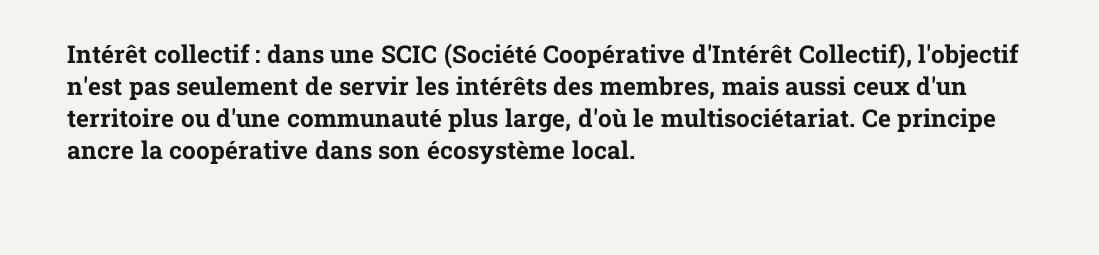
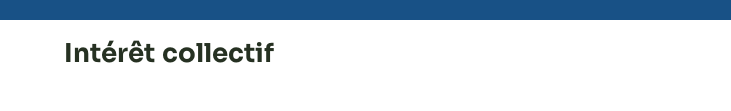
- Intérêt collectif : dans une SCIC (Société Coopérative d'Intérêt Collectif), l'objectif n'est pas seulement de servir les intérêts des membres, mais aussi ceux d'un territoire ou d'une communauté plus large, d'où le multisociétariat. Ce principe ancre la coopérative dans son écosystème local.
+ Intérêt collectif

